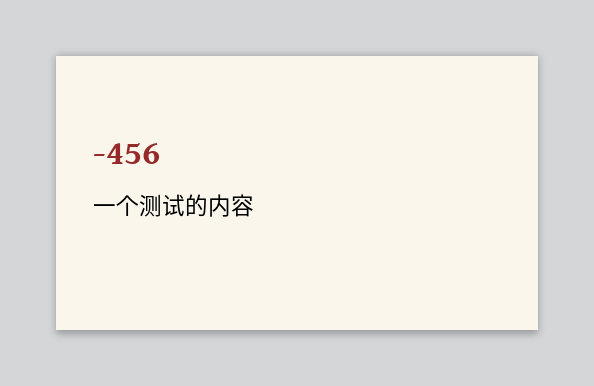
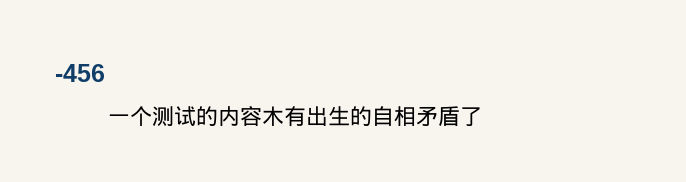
- 一个测试的内容
+ 一个测试的内容木有出生的自相矛盾了

